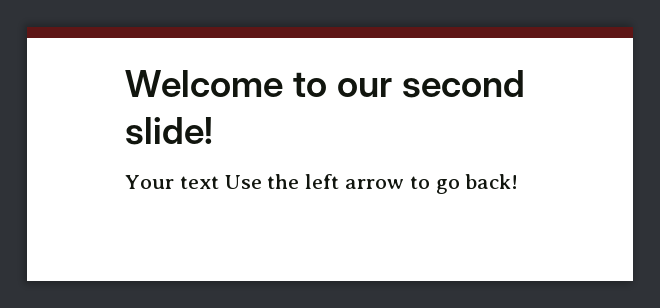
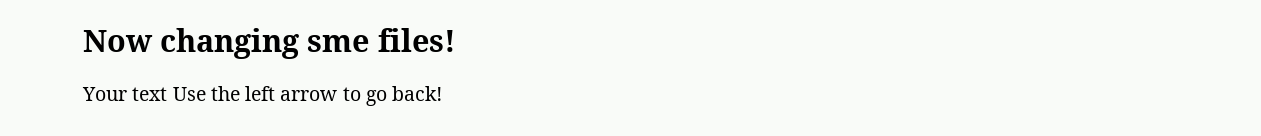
- Welcome to our second slide!
+ Now changing sme files!

